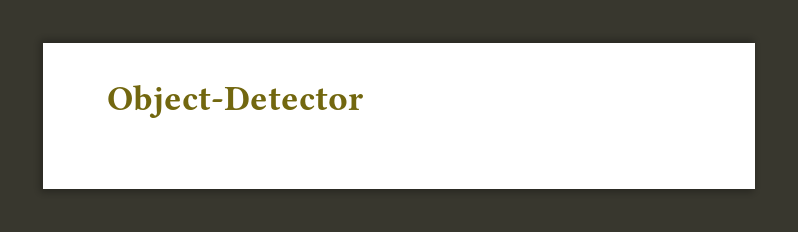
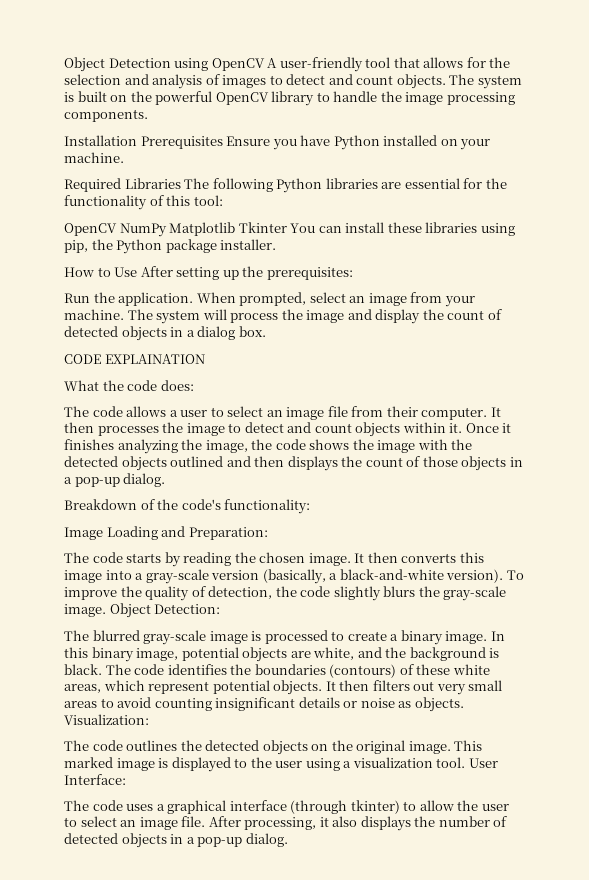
- Object-Detector
+ Object Detection using OpenCV A user-friendly tool that allows for the selection and analysis of images to detect and count objects. The system is built on the powerful OpenCV library to handle the image processing components.
+ Installation Prerequisites Ensure you have Python installed on your machine.
+ Required Libraries The following Python libraries are essential for the functionality of this tool:
+ OpenCV NumPy Matplotlib Tkinter You can install these libraries using pip, the Python package installer.
+ How to Use After setting up the prerequisites:
+ Run the application. When prompted, select an image from your machine. The system will process the image and display the count of detected objects in a dialog box.
+ CODE EXPLAINATION
+ What the code does:
+ The code allows a user to select an image file from their computer. It then processes the image to detect and count objects within it. Once it finishes analyzing the image, the code shows the image with the detected objects outlined and then displays the count of those objects in a pop-up dialog.
+ Breakdown of the code's functionality:
+ Image Loading and Preparation:
+ The code starts by reading the chosen image. It then converts this image into a gray-scale version (basically, a black-and-white version). To improve the quality of detection, the code slightly blurs the gray-scale image. Object Detection:
+ The blurred gray-scale image is processed to create a binary image. In this binary image, potential objects are white, and the background is black. The code identifies the boundaries (contours) of these white areas, which represent potential objects. It then filters out very small areas to avoid counting insignificant details or noise as objects. Visualization:
+ The code outlines the detected objects on the original image. This marked image is displayed to the user using a visualization tool. User Interface:
+ The code uses a graphical interface (through tkinter) to allow the user to select an image file. After processing, it also displays the number of detected objects in a pop-up dialog.

